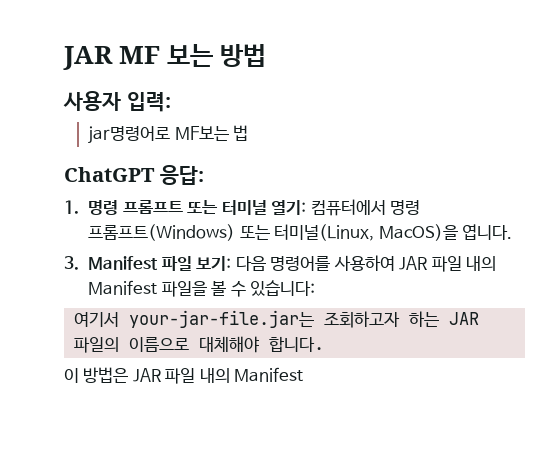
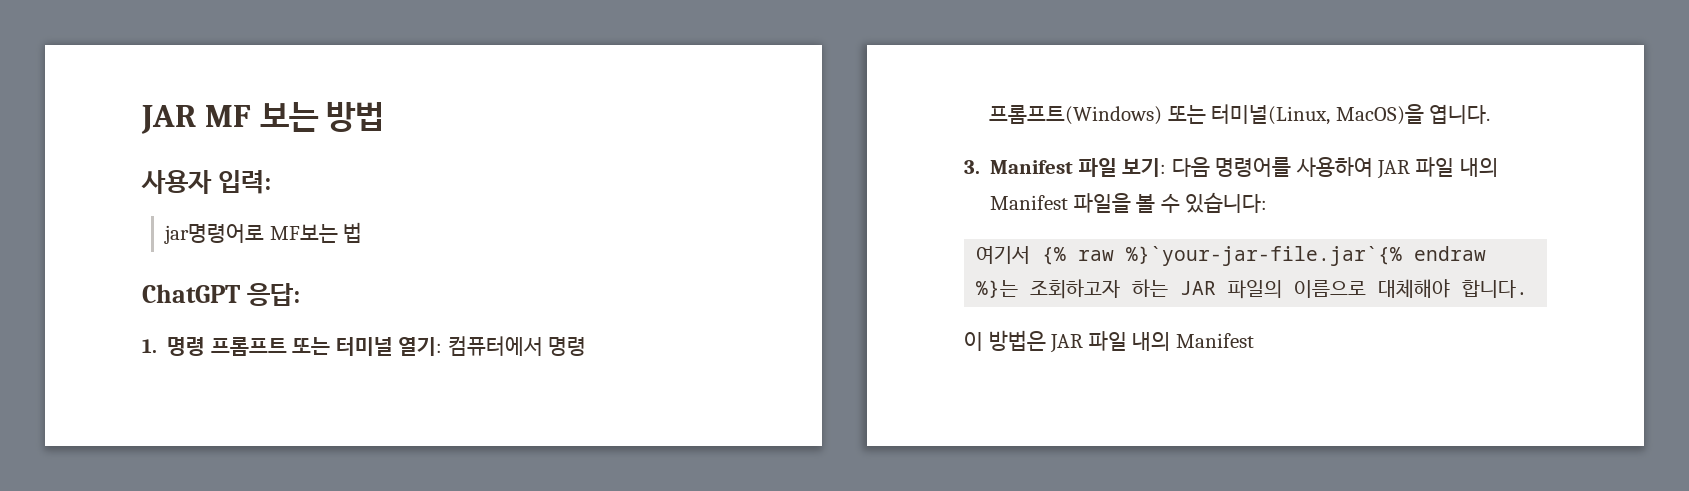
- 여기서 your-jar-file.jar는 조회하고자 하는 JAR 파일의 이름으로 대체해야 합니다.
+ 여기서 {% raw %}`your-jar-file.jar`{% endraw %}는 조회하고자 하는 JAR 파일의 이름으로 대체해야 합니다.

